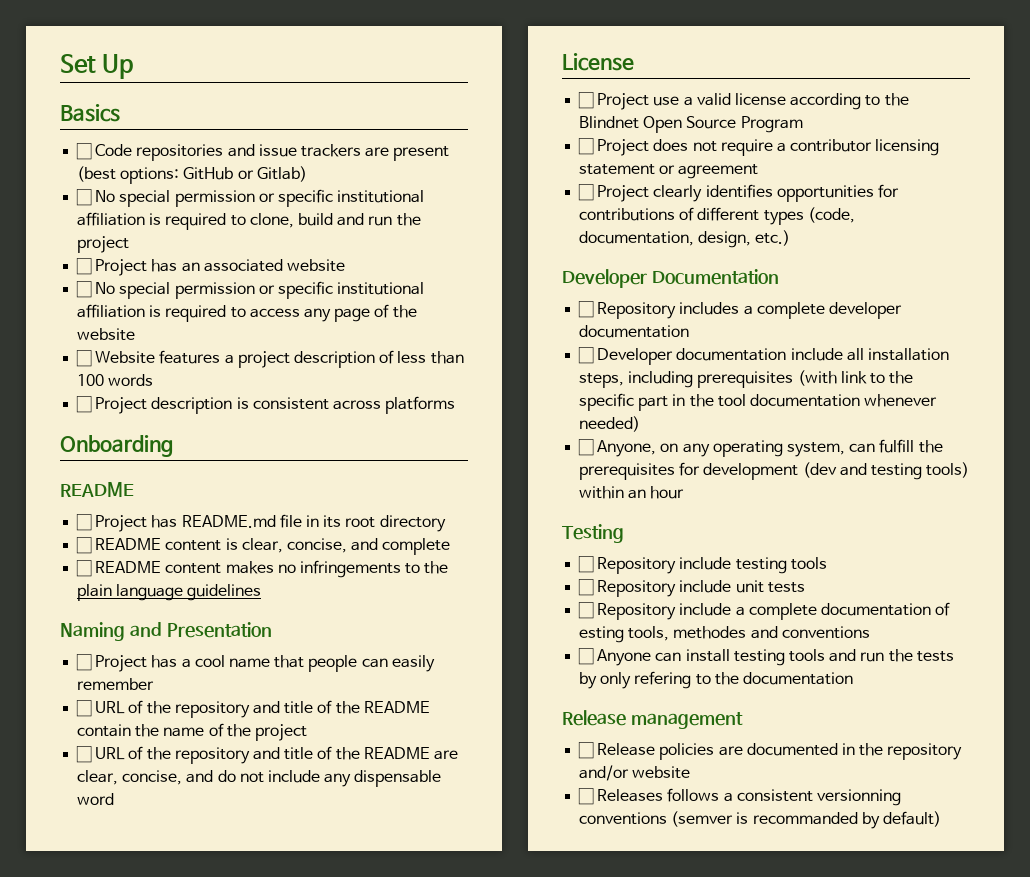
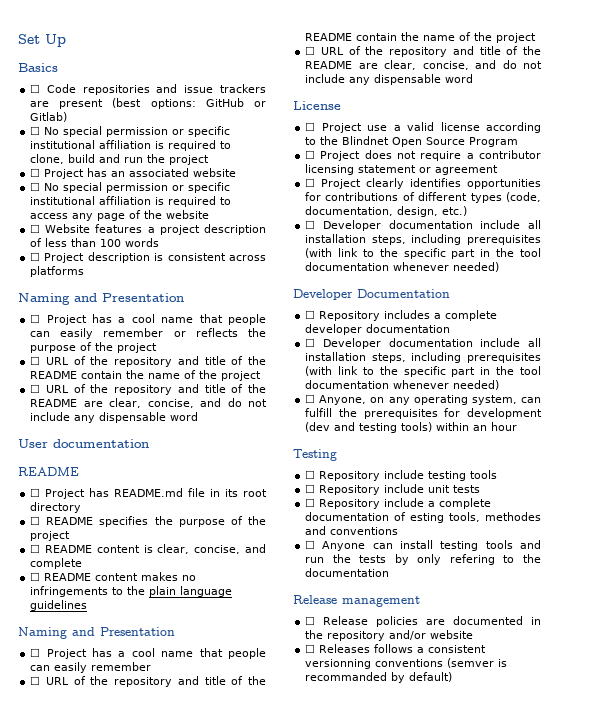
  ☐ Project description is consistent across platforms
- Onboarding
+ Naming and Presentation
+ ☐ Project has a cool name that people can easily remember or reflects the purpose of the project
+ ☐ URL of the repository and title of the README contain the name of the project
+ ☐ URL of the repository and title of the README are clear, concise, and do not include any dispensable word
+ User documentation
+ ☐ README specifies the purpose of the project
  ☐ Project clearly identifies opportunities for contributions of different types (code, documentation, design, etc.)
+ ☐ Developer documentation include all installation steps, including prerequisites (with link to the specific part in the tool documentation whenever needed)

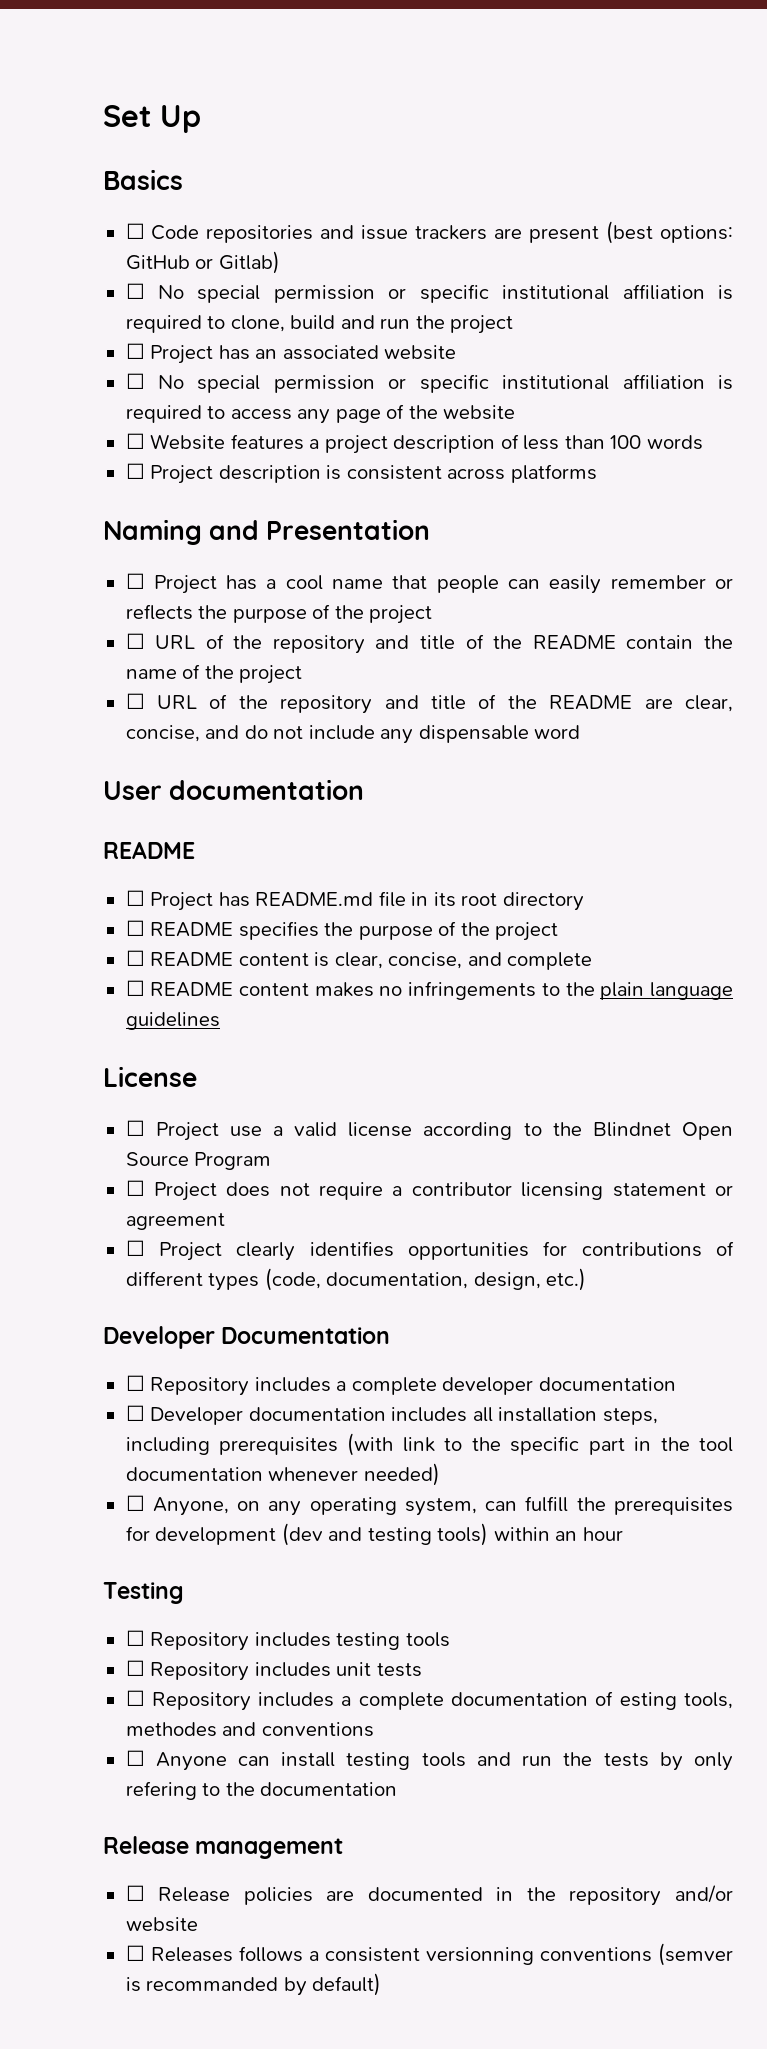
  ☐ README content makes no infringements to the plain language guidelines
- Naming and Presentation
- ☐ Project has a cool name that people can easily remember
- ☐ URL of the repository and title of the README contain the name of the project
- ☐ URL of the repository and title of the README are clear, concise, and do not include any dispensable word
  ☐ Project clearly identifies opportunities for contributions of different types (code, documentation, design, etc.)
- ☐ Developer documentation include all installation steps, including prerequisites (with link to the specific part in the tool documentation whenever needed)
  ☐ Repository includes a complete developer documentation
- ☐ Developer documentation include all installation steps, including prerequisites (with link to the specific part in the tool documentation whenever needed)
+ ☐ Developer documentation includes all installation steps, including prerequisites (with link to the specific part in the tool documentation whenever needed)
- ☐ Repository include testing tools
+ ☐ Repository includes testing tools
- ☐ Repository include unit tests
+ ☐ Repository includes unit tests
- ☐ Repository include a complete documentation of esting tools, methodes and conventions
+ ☐ Repository includes a complete documentation of esting tools, methodes and conventions

